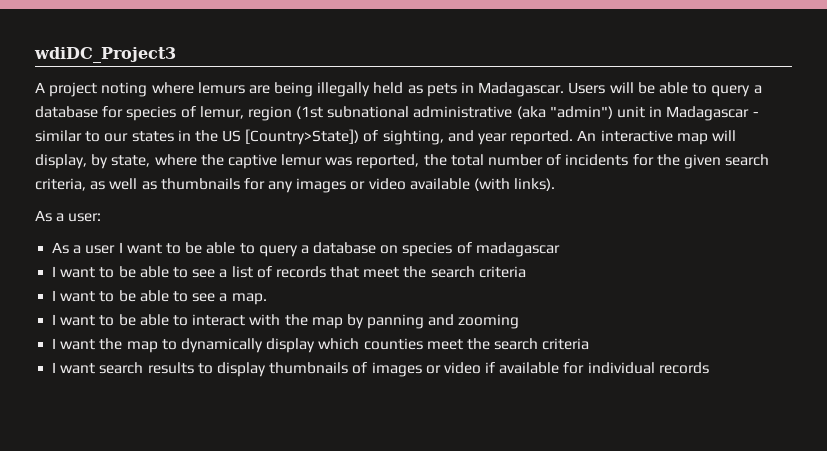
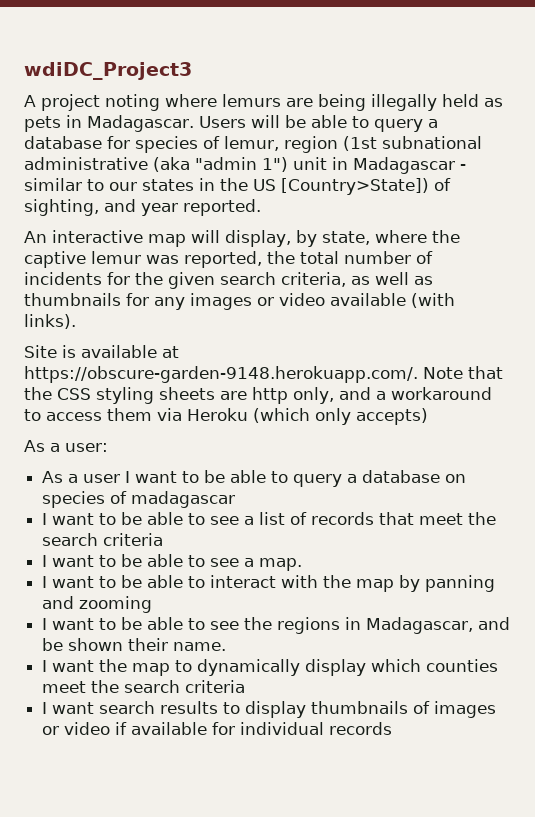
- Users will be able to query a database for species of lemur, region (1st subnational administrative (aka "admin") unit in Madagascar - similar to our states in the US [Country>State]) of sighting, and year reported. An interactive map will display, by state, where the captive lemur was reported, the total number of incidents for the given search criteria, as well as thumbnails for any images or video available (with links).
+ Users will be able to query a database for species of lemur, region (1st subnational administrative (aka "admin 1") unit in Madagascar - similar to our states in the US [Country>State]) of sighting, and year reported.
+ An interactive map will display, by state, where the captive lemur was reported, the total number of incidents for the given search criteria, as well as thumbnails for any images or video available (with links).
+ Site is available at https://obscure-garden-9148.herokuapp.com/. Note that the CSS styling sheets are http only, and a workaround to access them via Heroku (which only accepts)
+ I want to be able to see the regions in Madagascar, and be shown their name.

